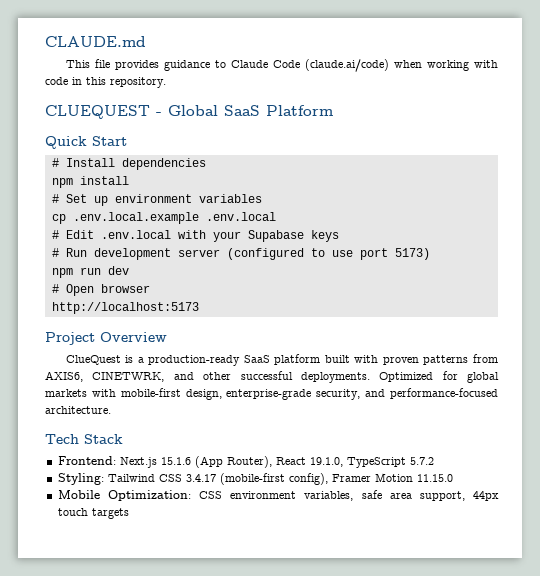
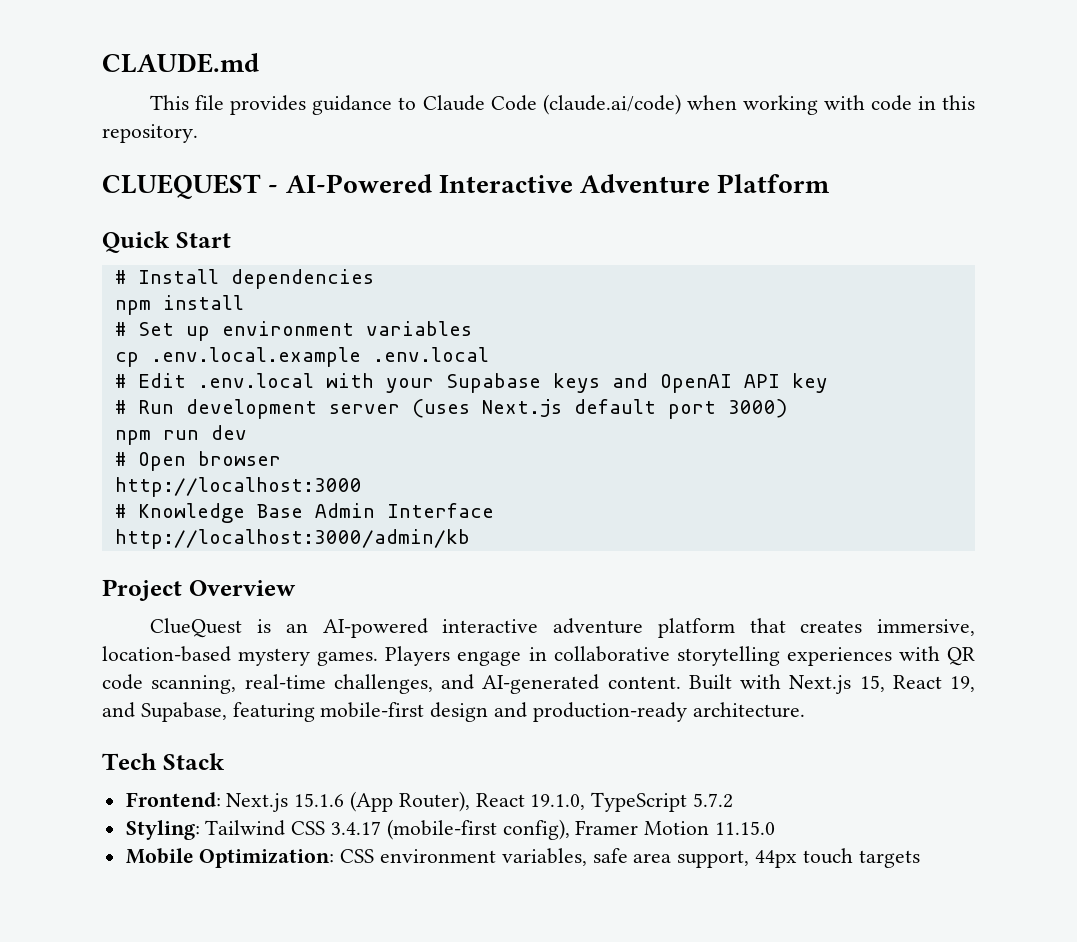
- CLUEQUEST - Global SaaS Platform
+ CLUEQUEST - AI-Powered Interactive Adventure Platform
- # Edit .env.local with your Supabase keys
+ # Edit .env.local with your Supabase keys and OpenAI API key
- # Run development server (configured to use port 5173)
+ # Run development server (uses Next.js default port 3000)
- http://localhost:5173
+ http://localhost:3000
+ # Knowledge Base Admin Interface
+ http://localhost:3000/admin/kb
  Project Overview
- ClueQuest is a production-ready SaaS platform built with proven patterns from AXIS6, CINETWRK, and other successful deployments. Optimized for global markets with mobile-first design, enterprise-grade security, and performance-focused architecture.
+ ClueQuest is an AI-powered interactive adventure platform that creates immersive, location-based mystery games. Players engage in collaborative storytelling experiences with QR code scanning, real-time challenges, and AI-generated content. Built with Next.js 15, React 19, and Supabase, featuring mobile-first design and production-ready architecture.

